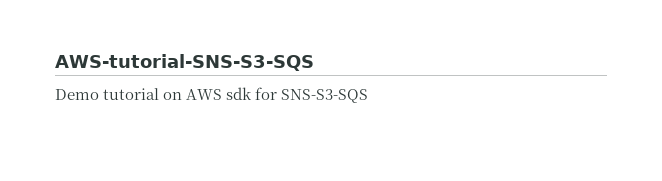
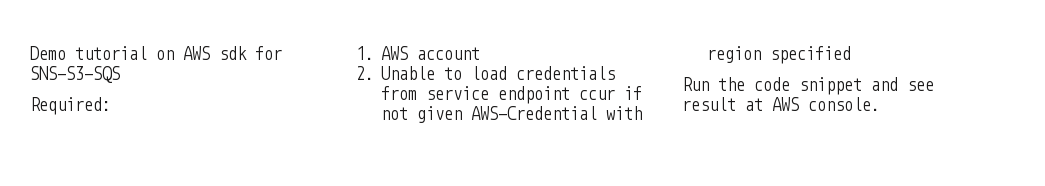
- AWS-tutorial-SNS-S3-SQS
+ Required:
+ 1. AWS account
+ 2. Unable to load credentials from service endpoint ccur if not given AWS-Credential with region specified
+ Run the code snippet and see result at AWS console.

